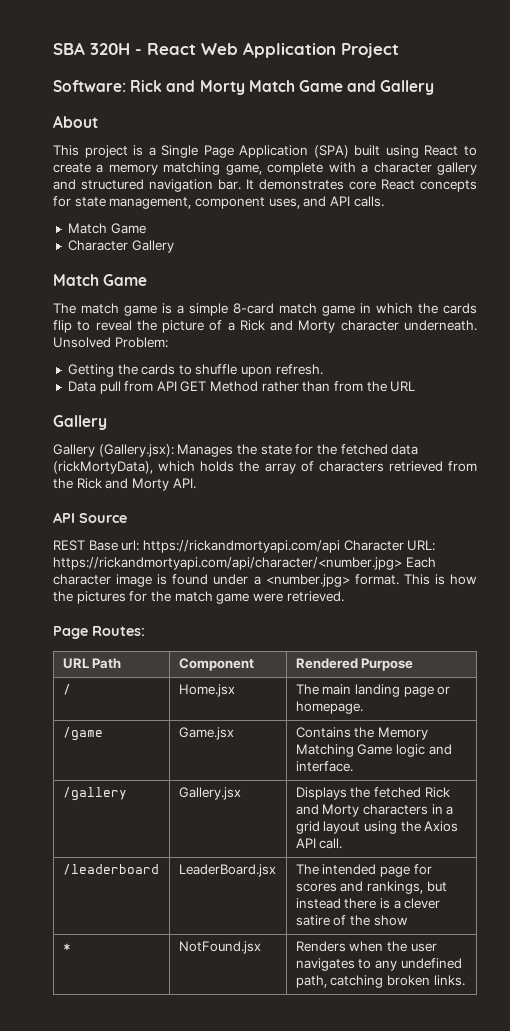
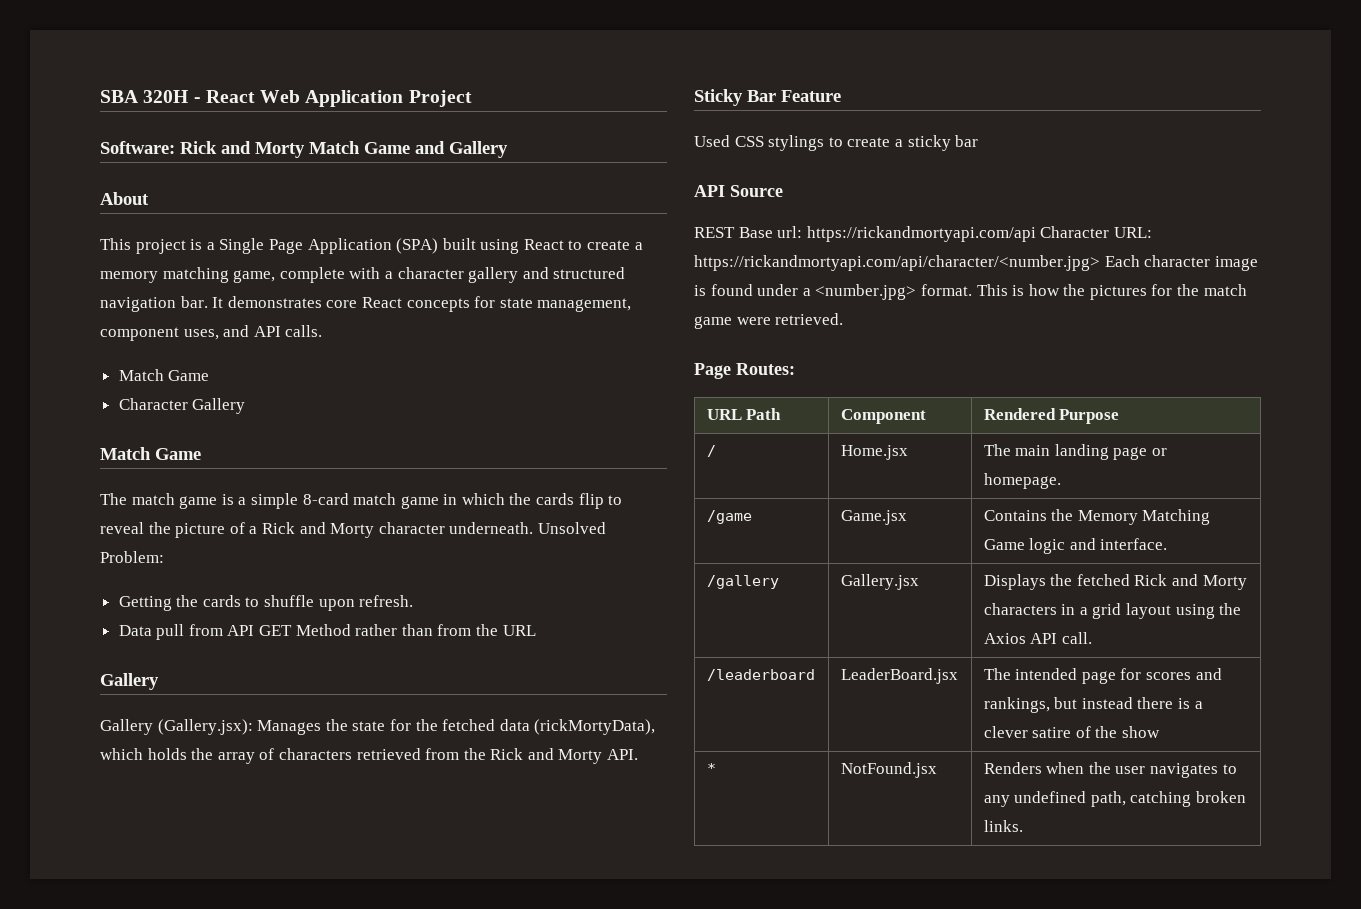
+ Sticky Bar Feature
+ Used CSS stylings to create a sticky bar

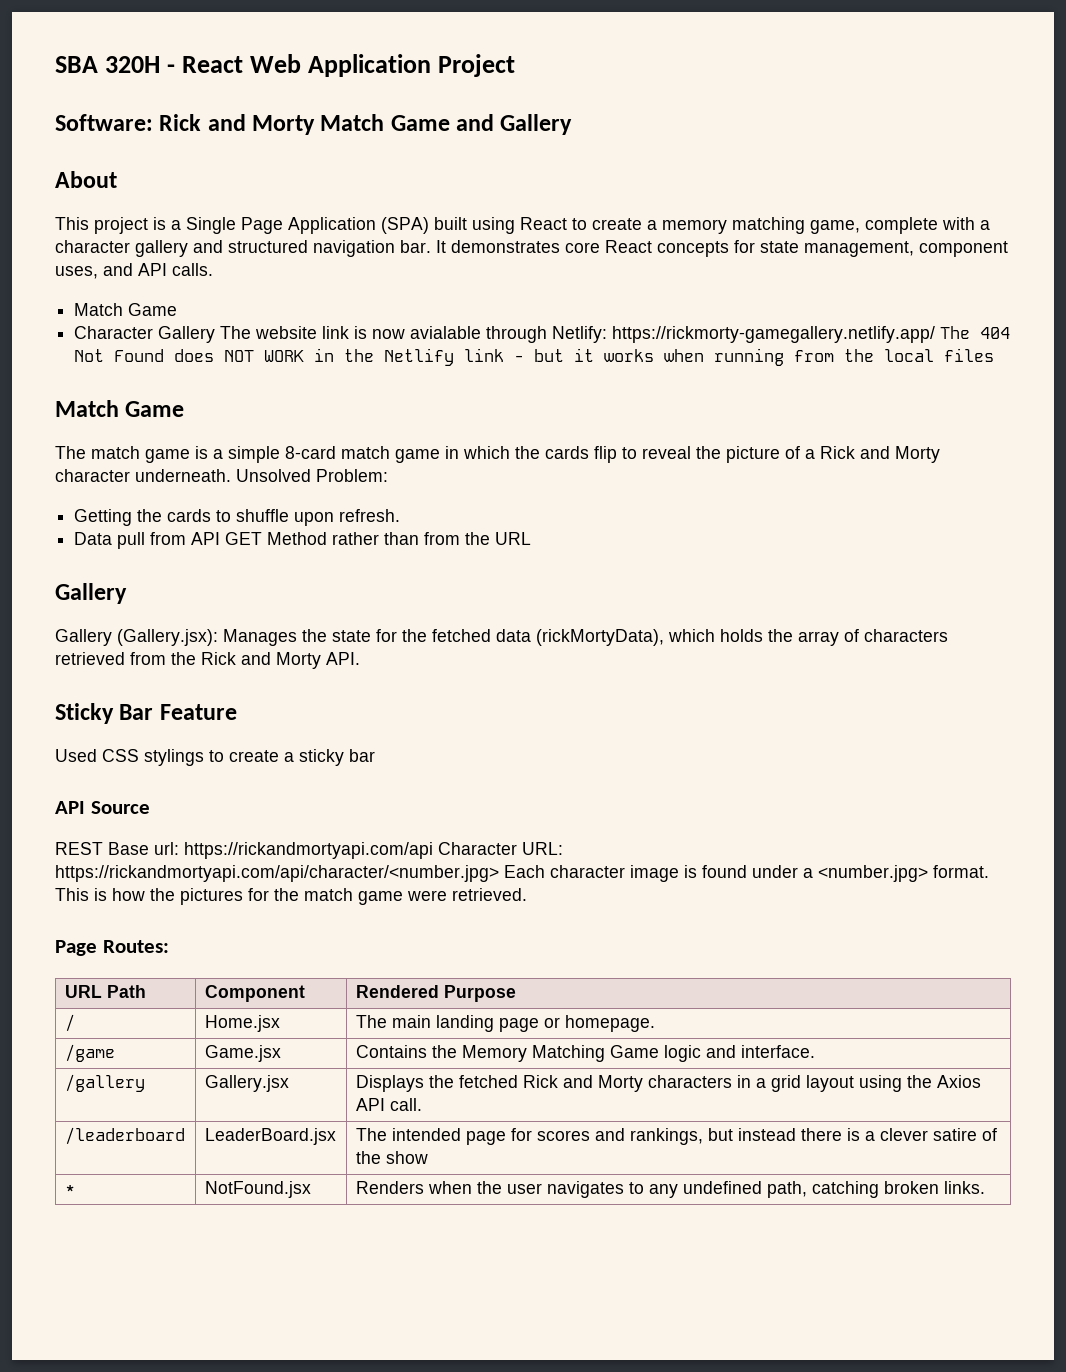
- Character Gallery
+ Character Gallery The website link is now avialable through Netlify: https://rickmorty-gamegallery.netlify.app/ The 404 Not Found does NOT WORK in the Netlify link - but it works when running from the local files

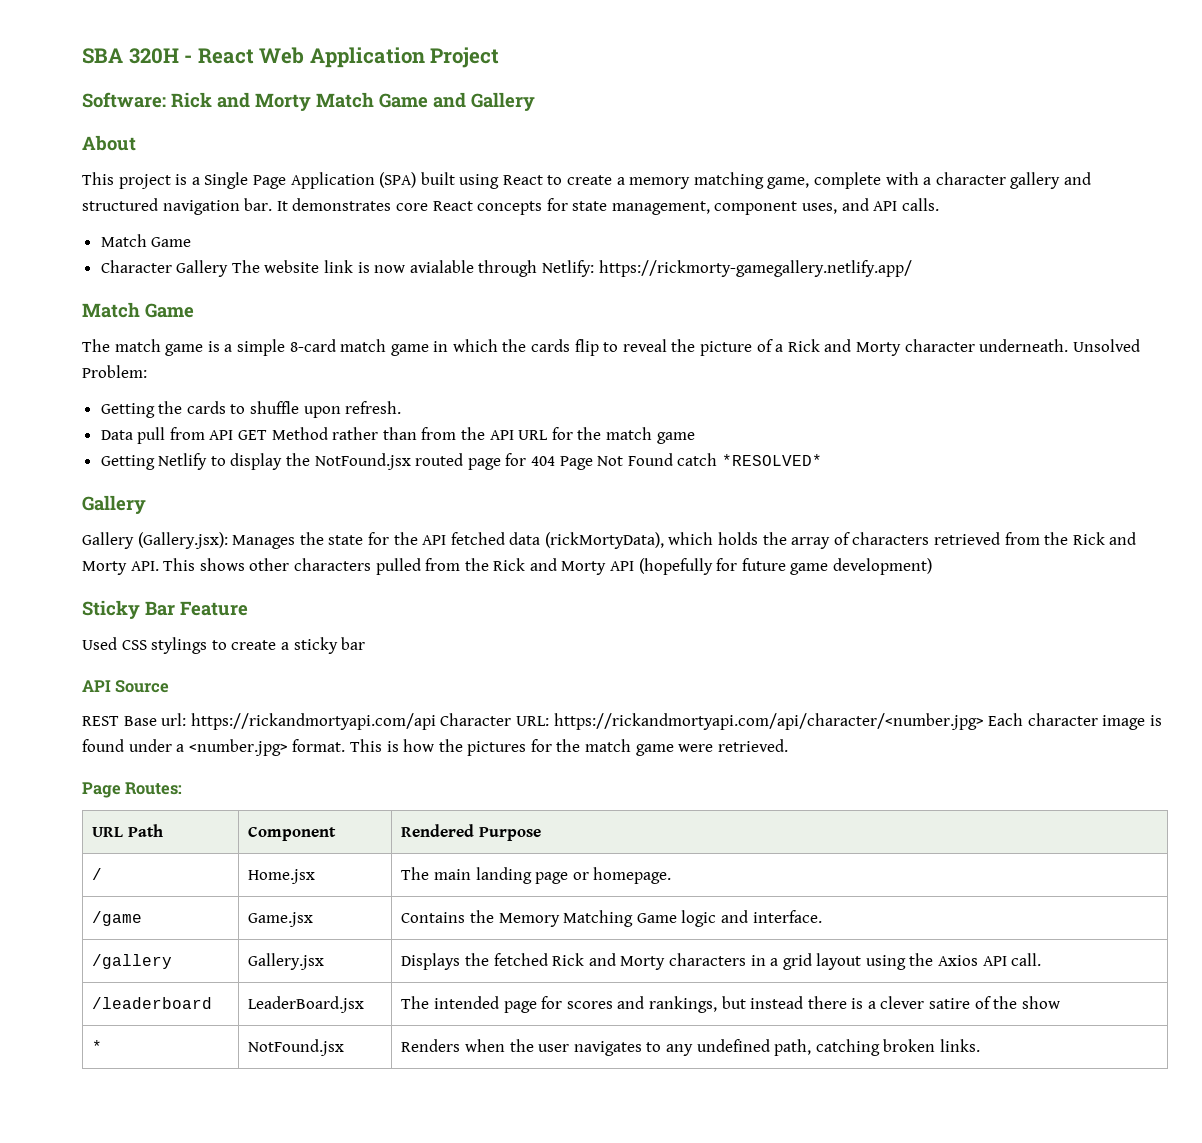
- Character Gallery The website link is now avialable through Netlify: https://rickmorty-gamegallery.netlify.app/ The 404 Not Found does NOT WORK in the Netlify link - but it works when running from the local files
+ Character Gallery The website link is now avialable through Netlify: https://rickmorty-gamegallery.netlify.app/
- Data pull from API GET Method rather than from the URL
+ Data pull from API GET Method rather than from the API URL for the match game
+ Getting Netlify to display the NotFound.jsx routed page for 404 Page Not Found catch *RESOLVED*
- Gallery (Gallery.jsx): Manages the state for the fetched data (rickMortyData), which holds the array of characters retrieved from the Rick and Morty API.
+ Gallery (Gallery.jsx): Manages the state for the API fetched data (rickMortyData), which holds the array of characters retrieved from the Rick and Morty API. This shows other characters pulled from the Rick and Morty API (hopefully for future game development)

